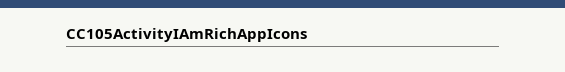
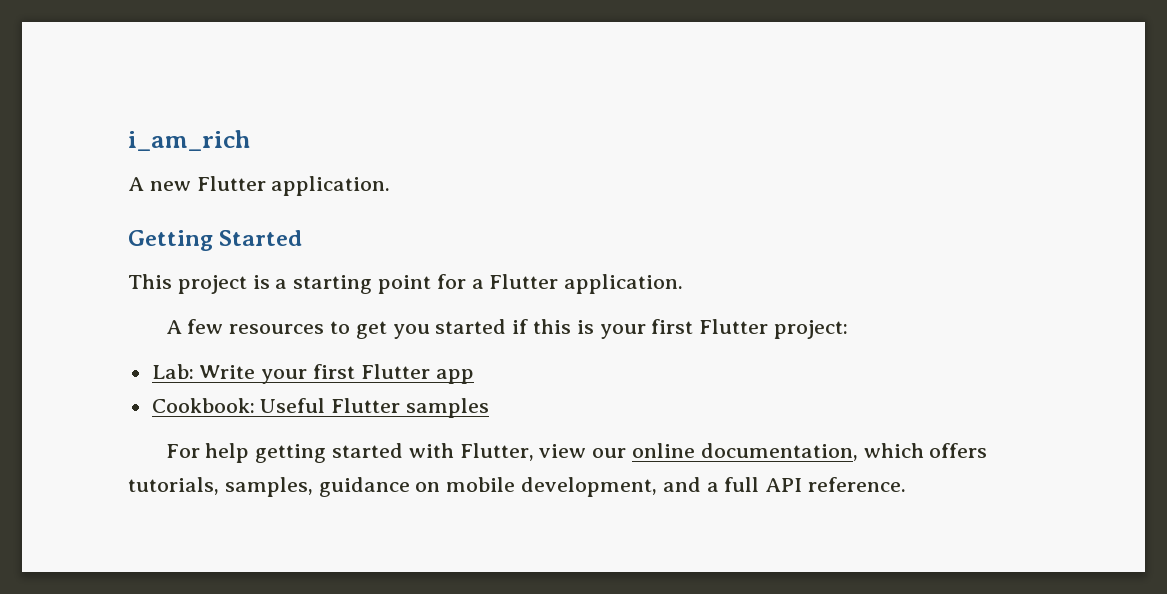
- CC105ActivityIAmRichAppIcons
+ i_am_rich
+ A new Flutter application.
+ Getting Started
+ This project is a starting point for a Flutter application.
+ A few resources to get you started if this is your first Flutter project:
+ Lab: Write your first Flutter app
+ Cookbook: Useful Flutter samples
+ For help getting started with Flutter, view our online documentation, which offers tutorials, samples, guidance on mobile development, and a full API reference.

